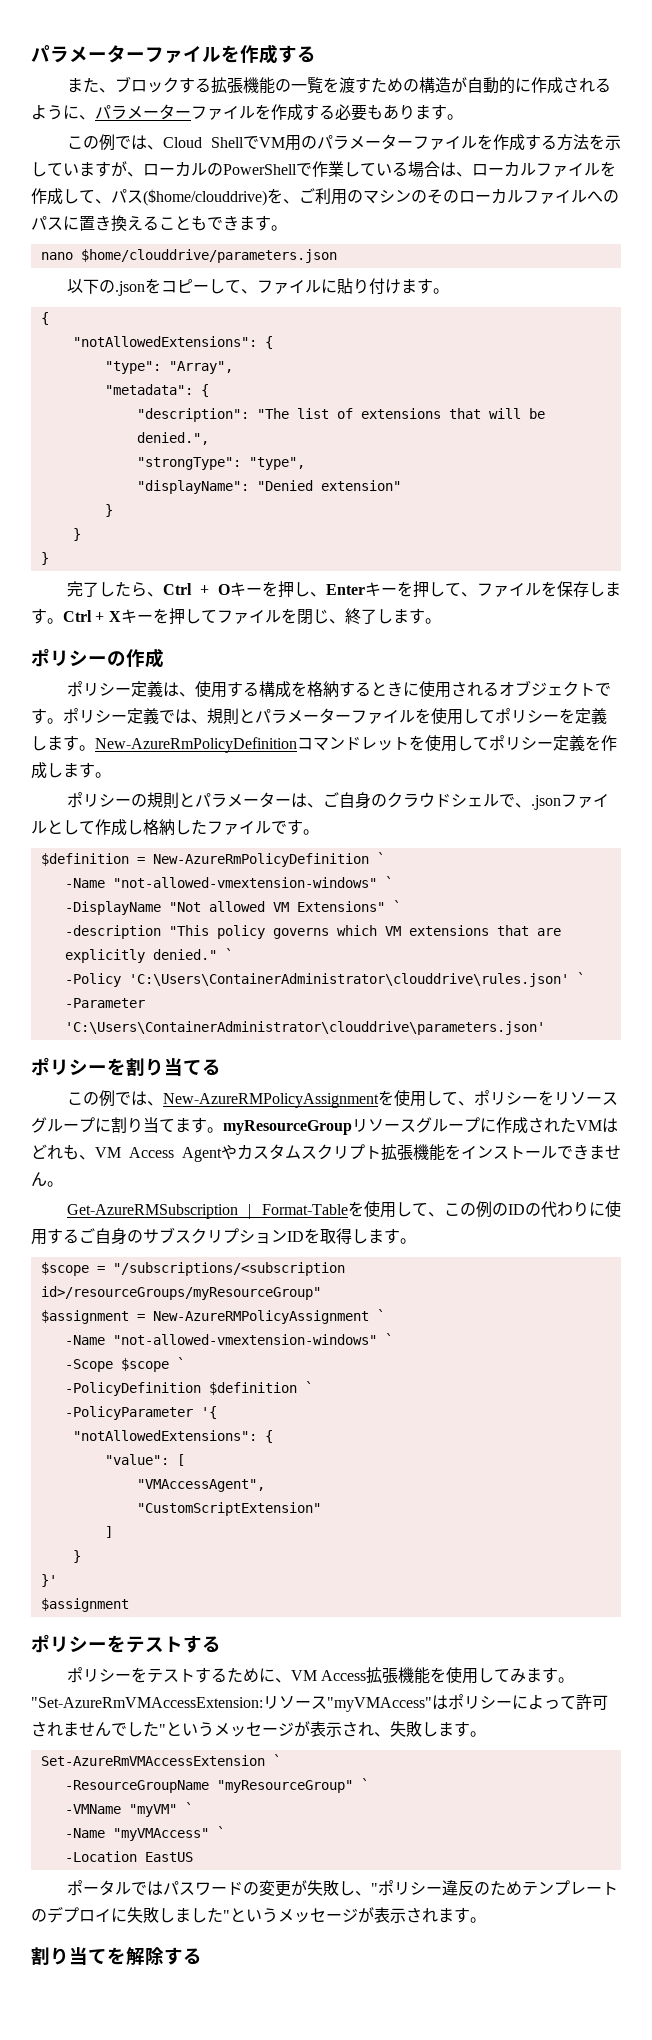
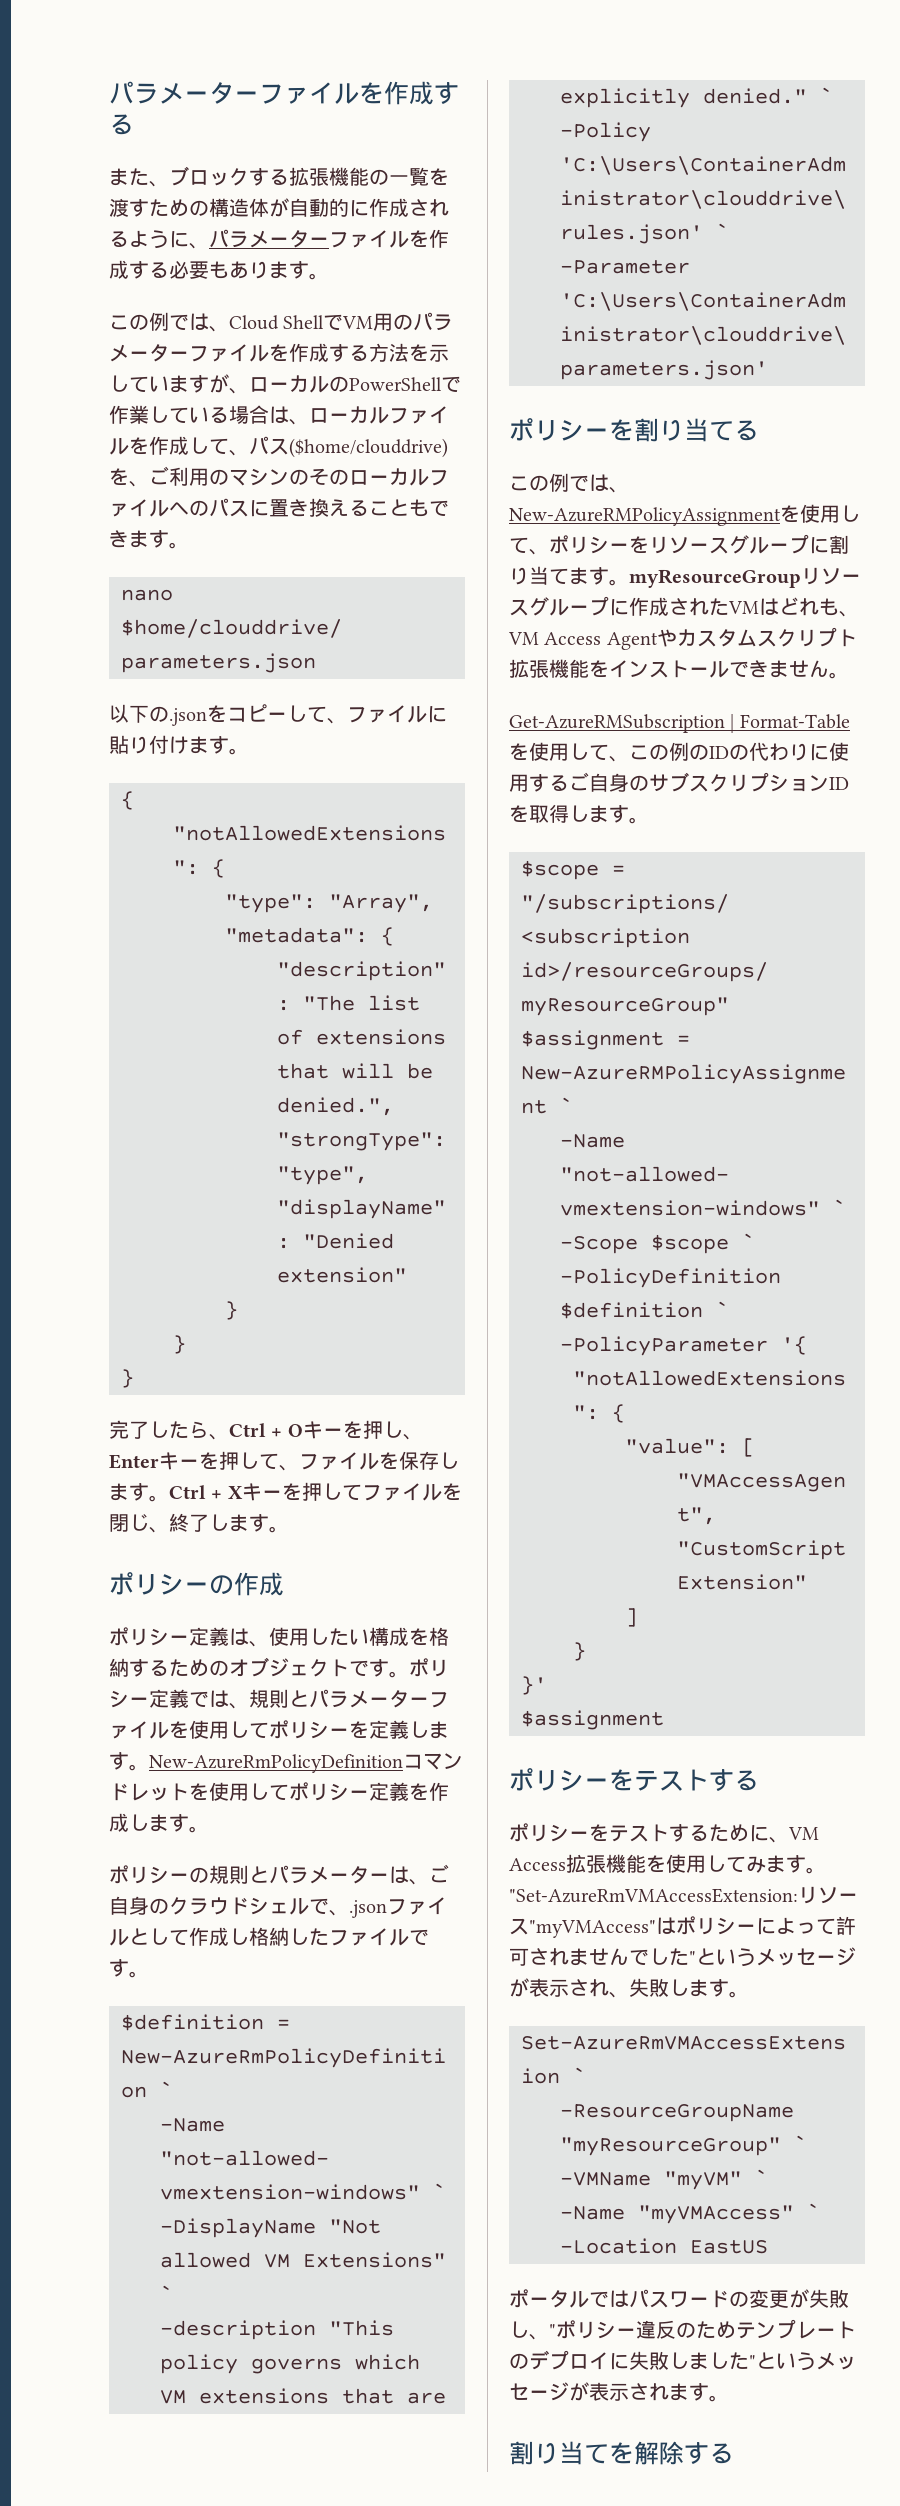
- また、ブロックする拡張機能の一覧を渡すための構造が自動的に作成されるように、パラメーターファイルを作成する必要もあります。
+ また、ブロックする拡張機能の一覧を渡すための構造体が自動的に作成されるように、パラメーターファイルを作成する必要もあります。
- ポリシー定義は、使用する構成を格納するときに使用されるオブジェクトです。
+ ポリシー定義は、使用したい構成を格納するためのオブジェクトです。

